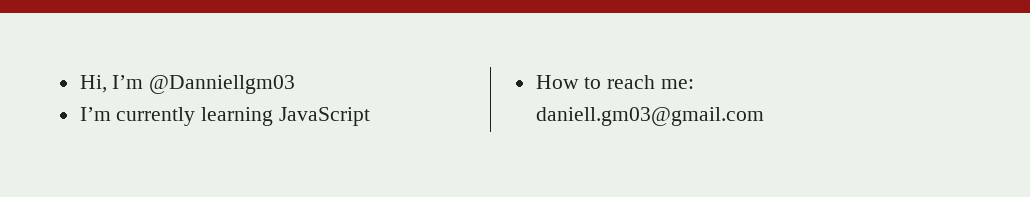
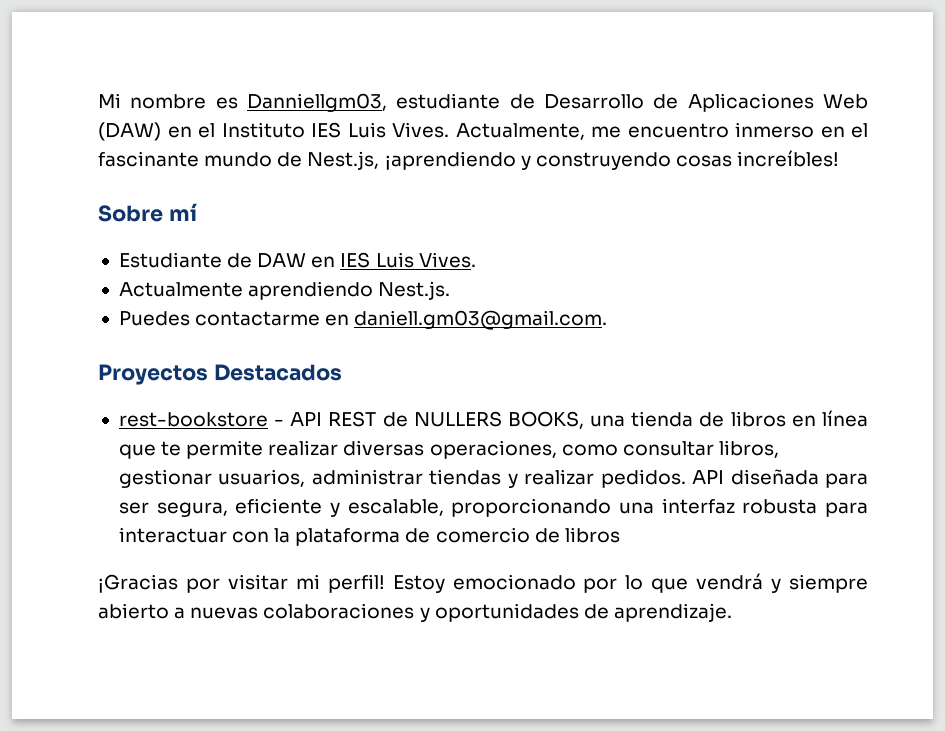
- Hi, I’m @Danniellgm03
- I’m currently learning JavaScript
- How to reach me: daniell.gm03@gmail.com
+ Mi nombre es Danniellgm03, estudiante de Desarrollo de Aplicaciones Web (DAW) en el Instituto IES Luis Vives. Actualmente, me encuentro inmerso en el fascinante mundo de Nest.js, ¡aprendiendo y construyendo cosas increíbles!
+ Sobre mí
+ Estudiante de DAW en IES Luis Vives.
+ Actualmente aprendiendo Nest.js.
+ Puedes contactarme en daniell.gm03@gmail.com.
+ Proyectos Destacados
+ rest-bookstore - API REST de NULLERS BOOKS, una tienda de libros en línea que te permite realizar diversas operaciones, como consultar libros, gestionar usuarios, administrar tiendas y realizar pedidos. API diseñada para ser segura, eficiente y escalable, proporcionando una interfaz robusta para interactuar con la plataforma de comercio de libros
+ ¡Gracias por visitar mi perfil! Estoy emocionado por lo que vendrá y siempre abierto a nuevas colaboraciones y oportunidades de aprendizaje.

